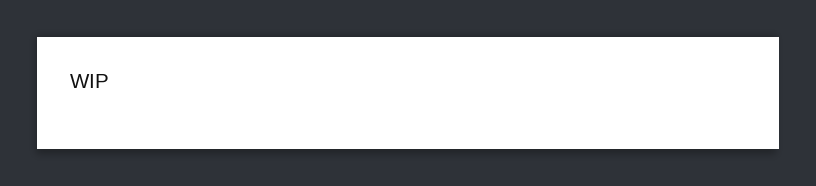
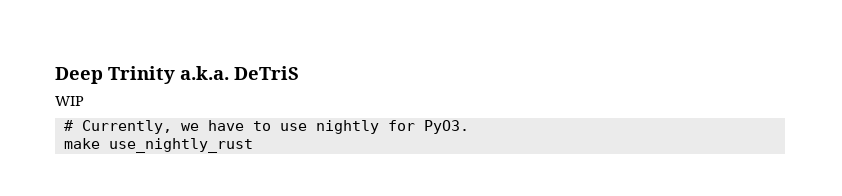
+ Deep Trinity a.k.a. DeTriS
  WIP
+ # Currently, we have to use nightly for PyO3.
+ make use_nightly_rust

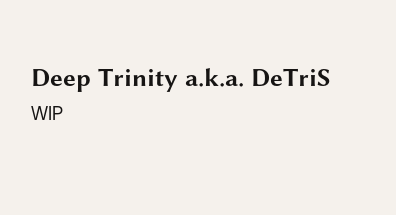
- # Currently, we have to use nightly for PyO3.
- make use_nightly_rust

